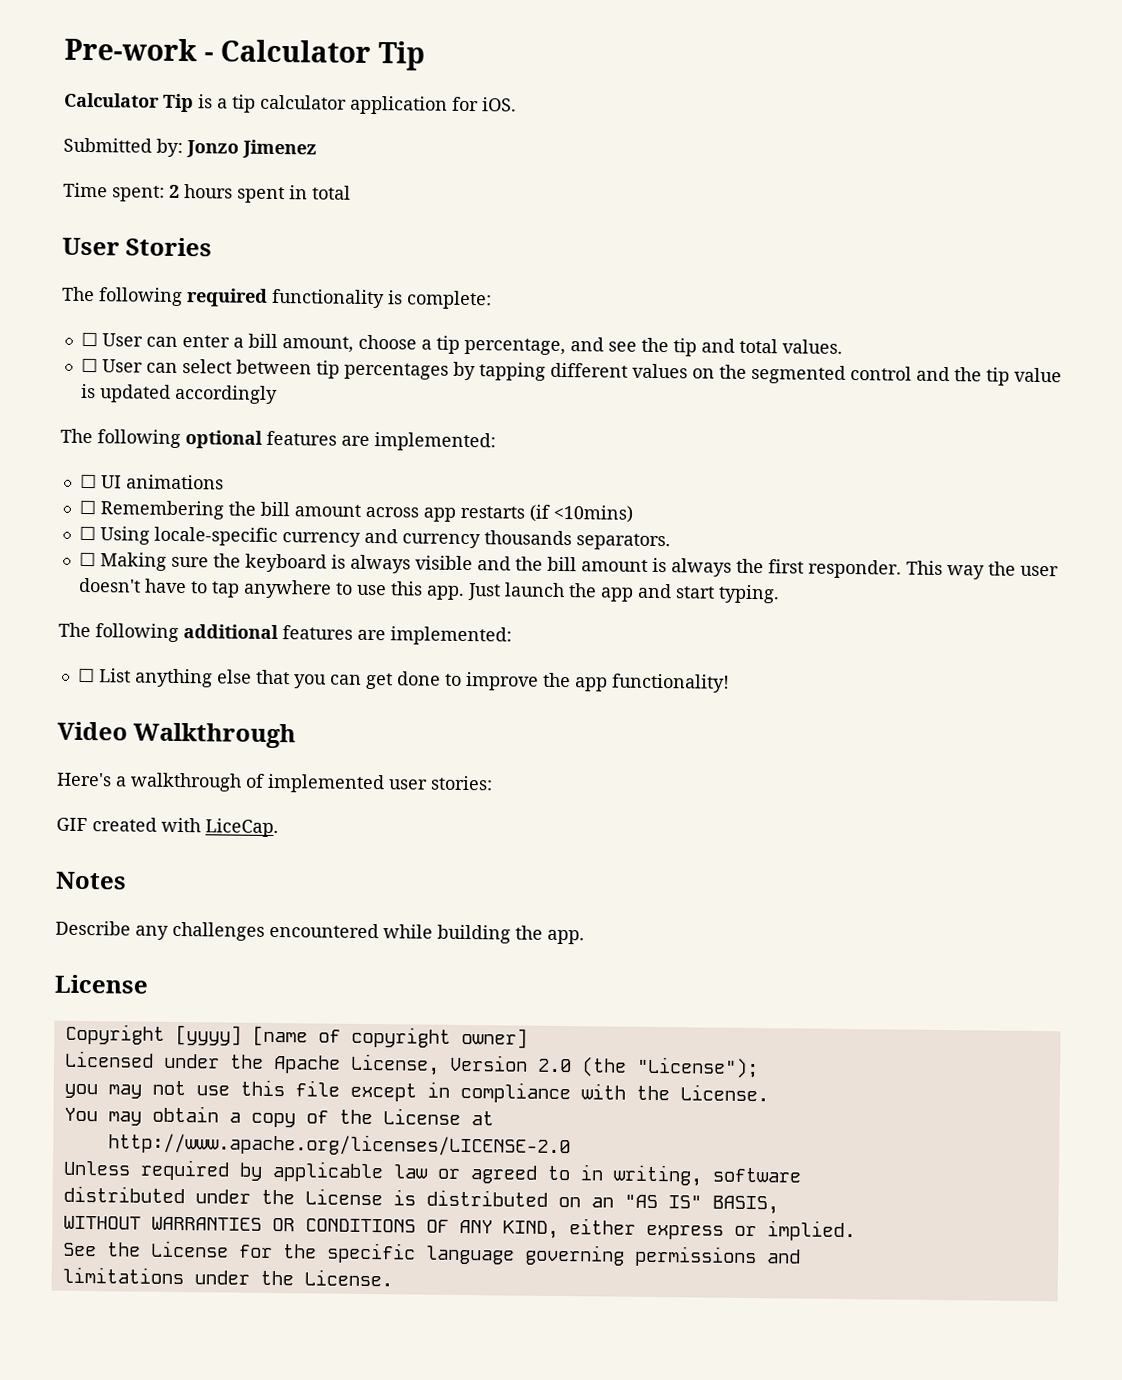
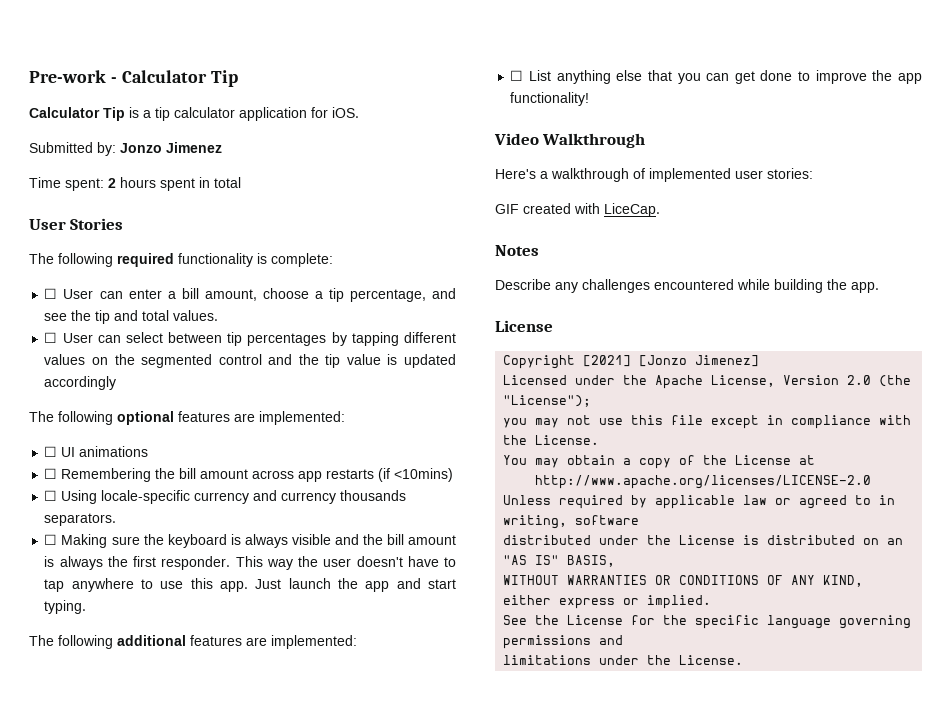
- Copyright [yyyy] [name of copyright owner]
+ Copyright [2021] [Jonzo Jimenez]

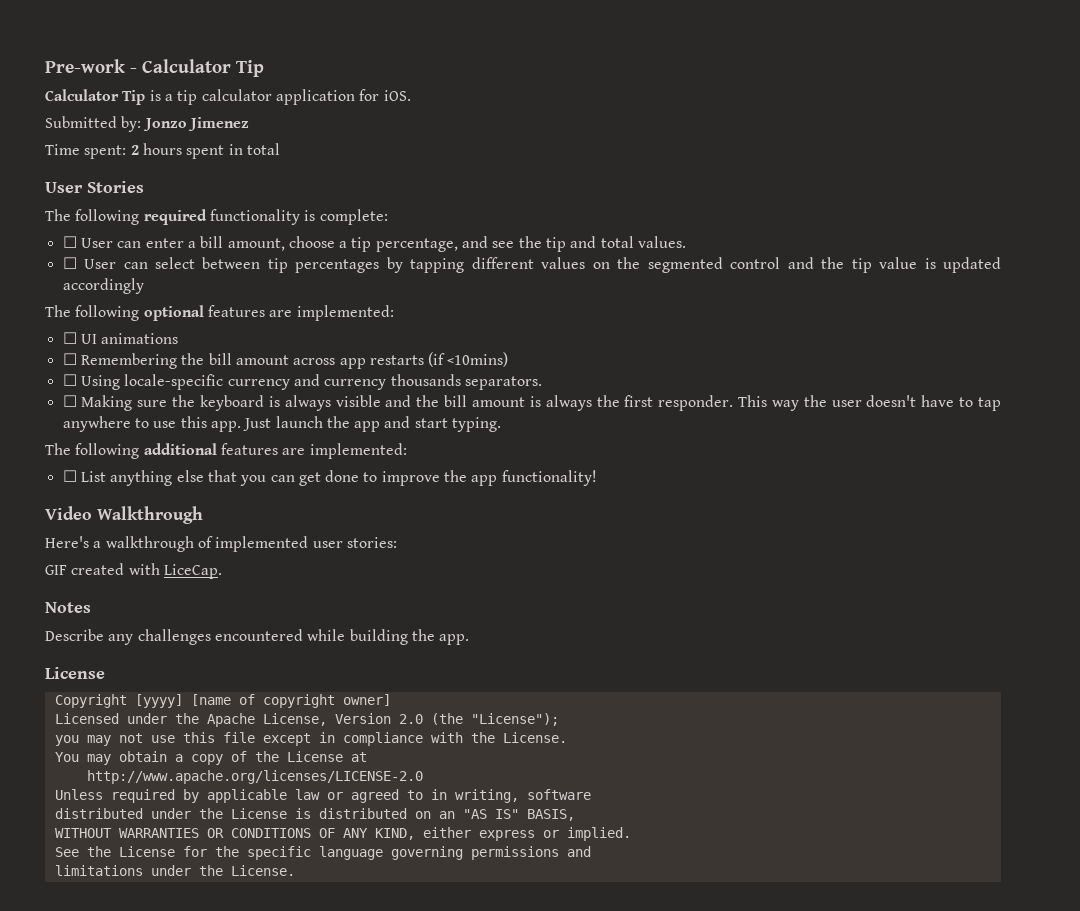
- Copyright [2021] [Jonzo Jimenez]
+ Copyright [yyyy] [name of copyright owner]

